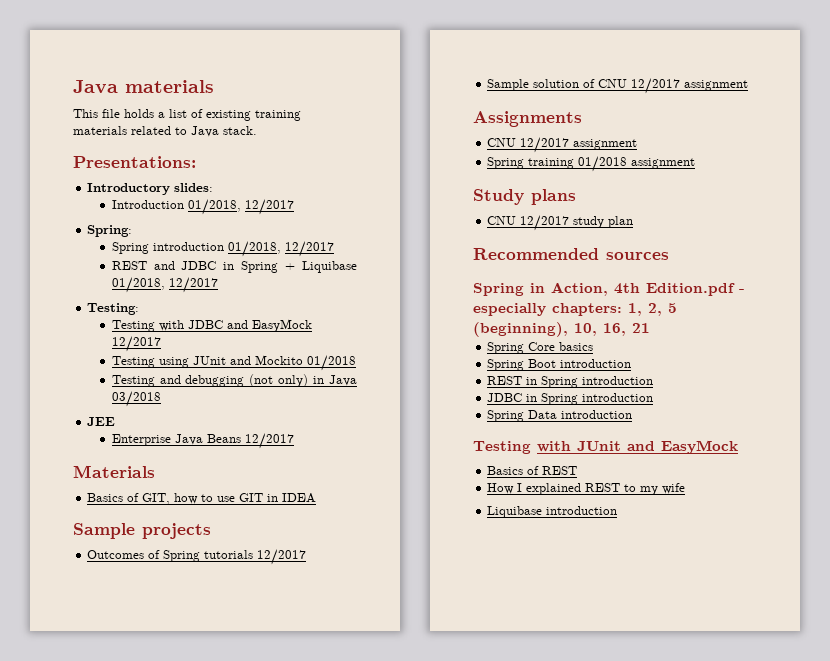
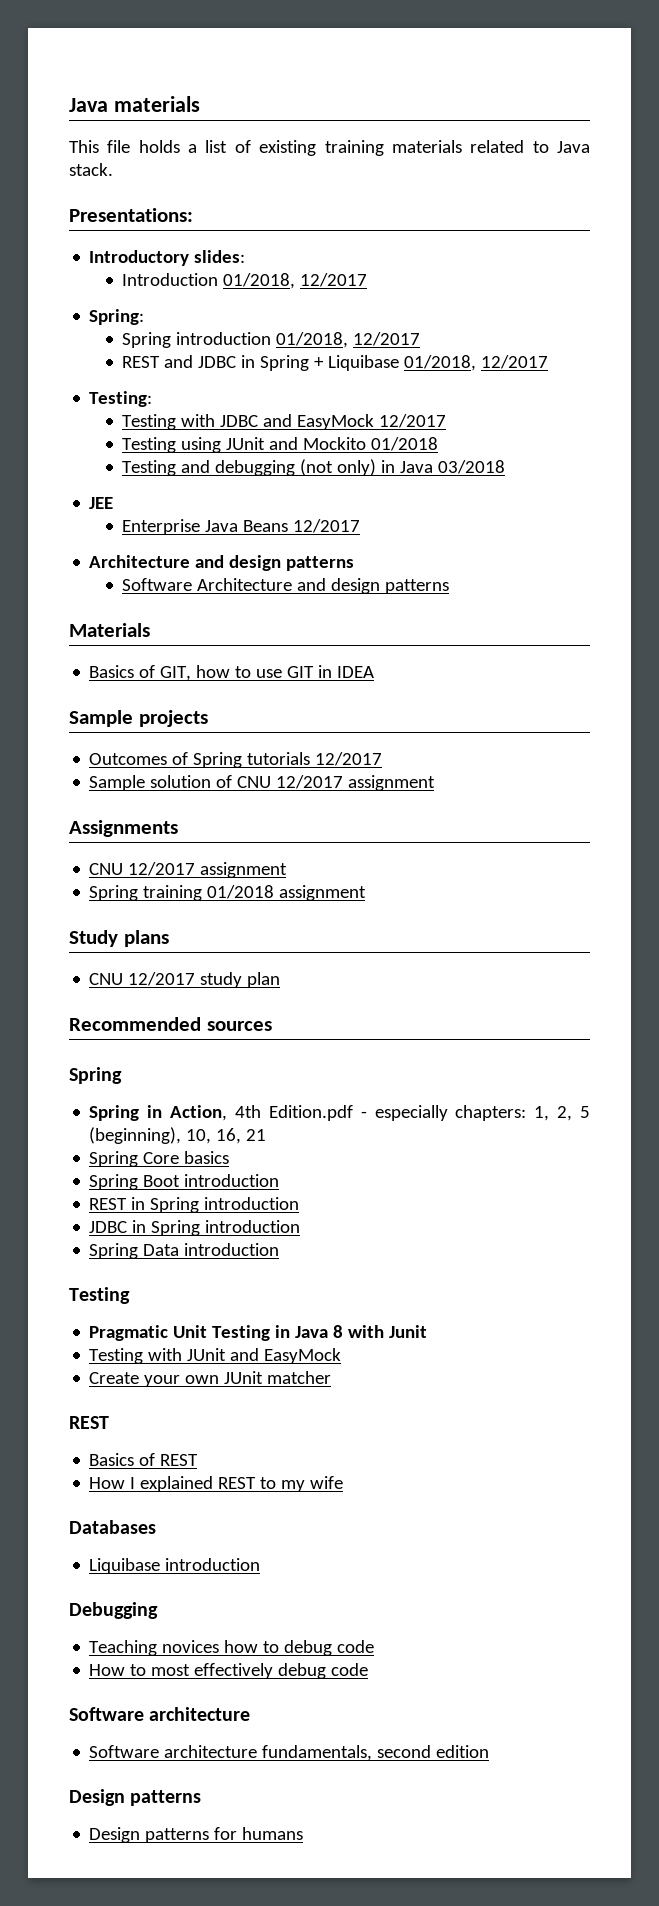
  Enterprise Java Beans 12/2017
+ Architecture and design patterns
+ Software Architecture and design patterns
  Recommended sources
+ Spring
  Spring Data introduction
+ Testing
+ Pragmatic Unit Testing in Java 8 with Junit
  Testing with JUnit and EasyMock
+ Create your own JUnit matcher
+ REST
+ Databases
+ Debugging
+ Teaching novices how to debug code
+ How to most effectively debug code
+ Software architecture
+ Software architecture fundamentals, second edition
+ Design patterns
+ Design patterns for humans

